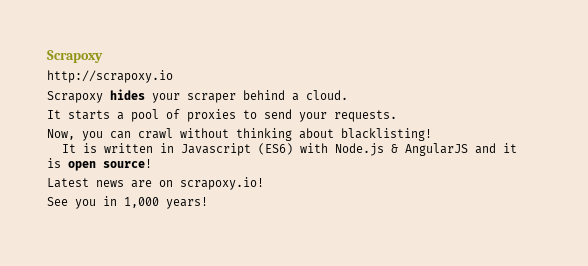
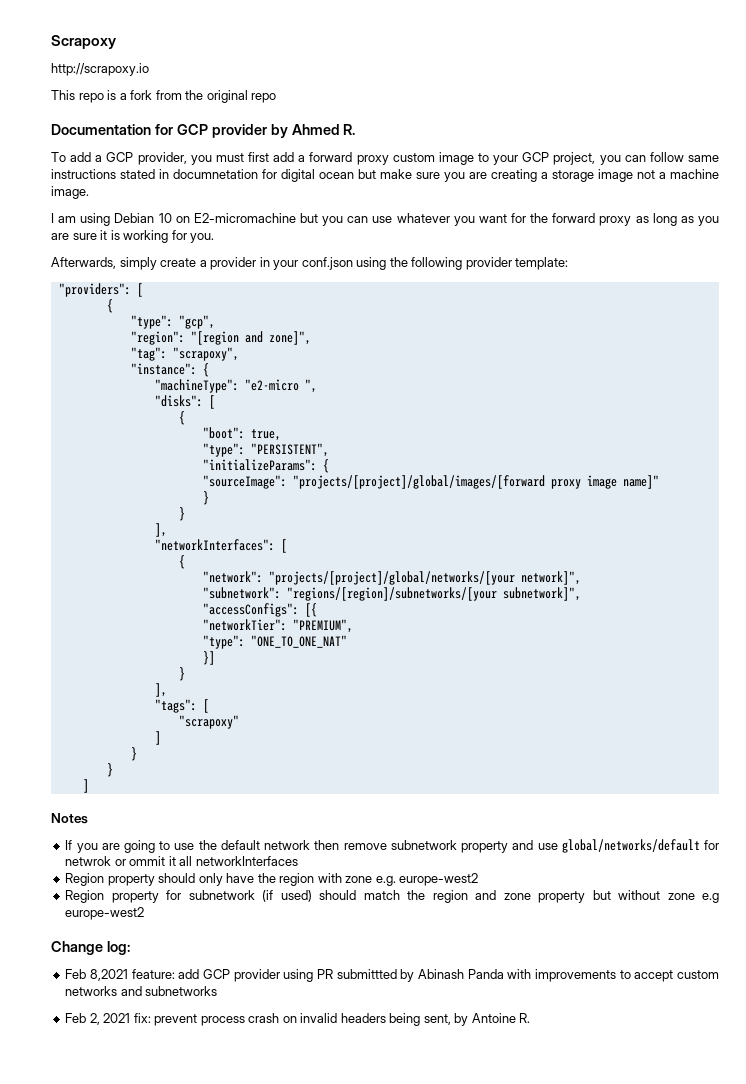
- Scrapoxy hides your scraper behind a cloud.
- It starts a pool of proxies to send your requests.
- Now, you can crawl without thinking about blacklisting!
- It is written in Javascript (ES6) with Node.js & AngularJS and it is open source!
- Latest news are on scrapoxy.io!
- See you in 1,000 years!
+ This repo is a fork from the original repo
+ Documentation for GCP provider by Ahmed R.
+ To add a GCP provider, you must first add a forward proxy custom image to your GCP project, you can follow same instructions stated in documnetation for digital ocean but make sure you are creating a storage image not a machine image.
+ I am using Debian 10 on E2-micromachine but you can use whatever you want for the forward proxy as long as you are sure it is working for you.
+ Afterwards, simply create a provider in your conf.json using the following provider template:
+ "providers": [
+ {
+ "type": "gcp",
+ "region": "[region and zone]",
+ "tag": "scrapoxy",
+ "instance": {
+ "machineType": "e2-micro ",
+ "disks": [
+ {
+ "boot": true,
+ "type": "PERSISTENT",
+ "initializeParams": {
+ "sourceImage": "projects/[project]/global/images/[forward proxy image name]"
+ }
+ }
+ ],
+ "networkInterfaces": [
+ {
+ "network": "projects/[project]/global/networks/[your network]",
+ "subnetwork": "regions/[region]/subnetworks/[your subnetwork]",
+ "accessConfigs": [{
+ "networkTier": "PREMIUM",
+ "type": "ONE_TO_ONE_NAT"
+ }]
+ }
+ ],
+ "tags": [
+ "scrapoxy"
+ ]
+ }
+ }
+ ]
+ Notes
+ If you are going to use the default network then remove subnetwork property and use global/networks/default for netwrok or ommit it all networkInterfaces
+ Region property should only have the region with zone e.g. europe-west2
+ Region property for subnetwork (if used) should match the region and zone property but without zone e.g europe-west2
+ Change log:
+ Feb 8,2021 feature: add GCP provider using PR submittted by Abinash Panda with improvements to accept custom networks and subnetworks
+ Feb 2, 2021 fix: prevent process crash on invalid headers being sent, by Antoine R.

